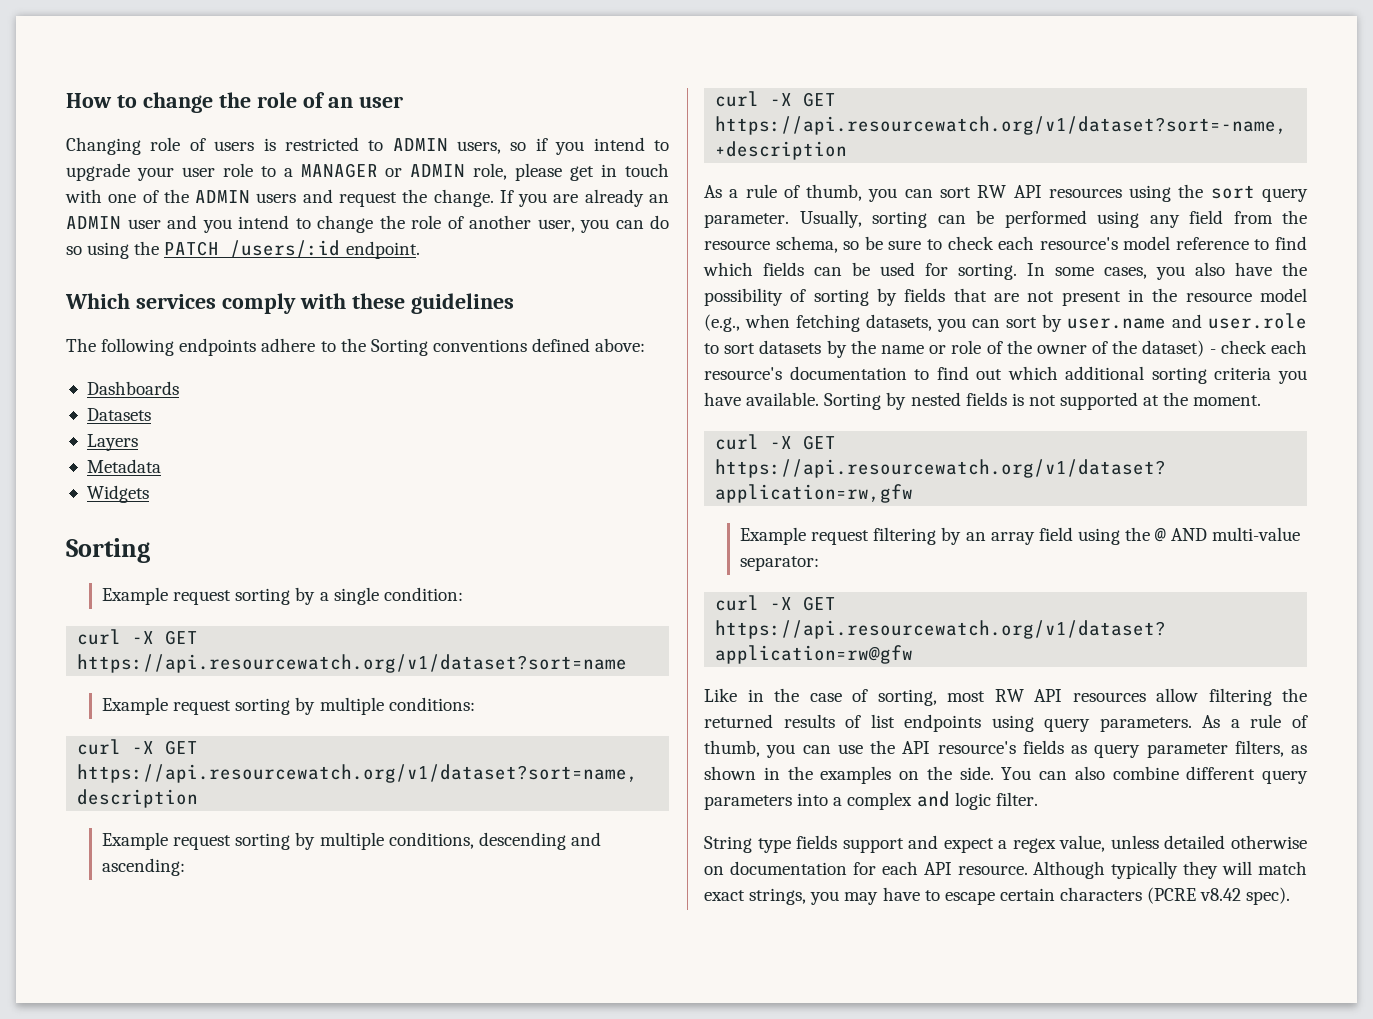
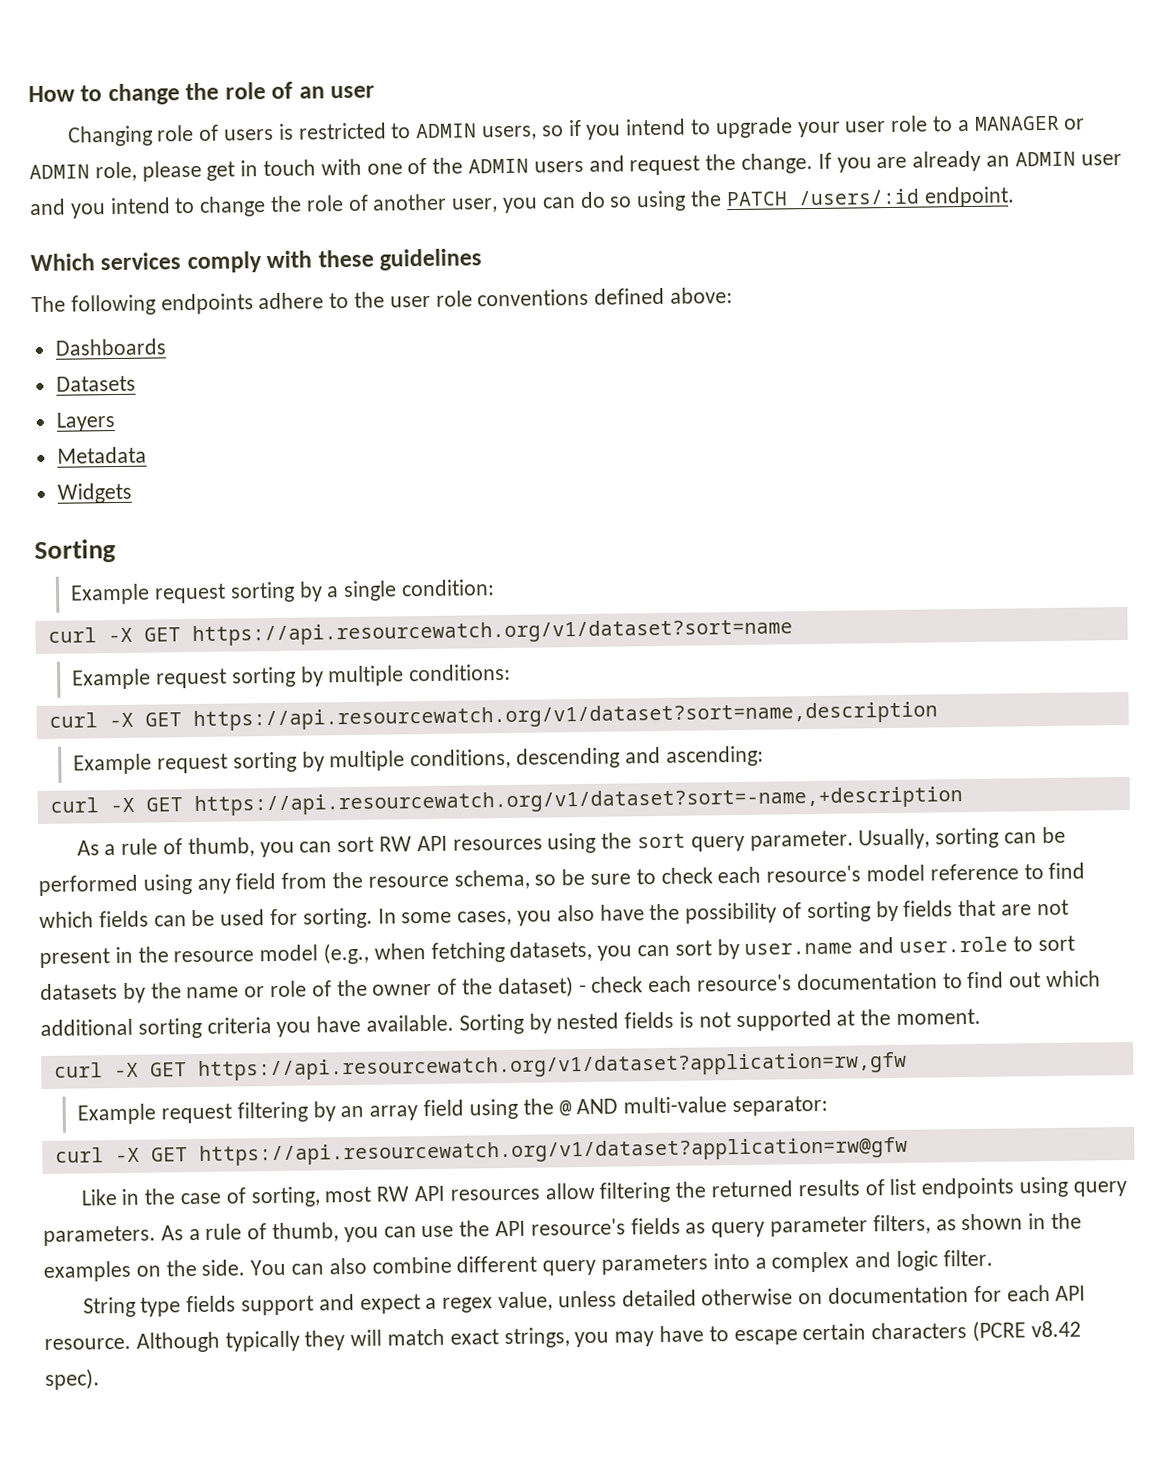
- The following endpoints adhere to the Sorting conventions defined above:
+ The following endpoints adhere to the user role conventions defined above:

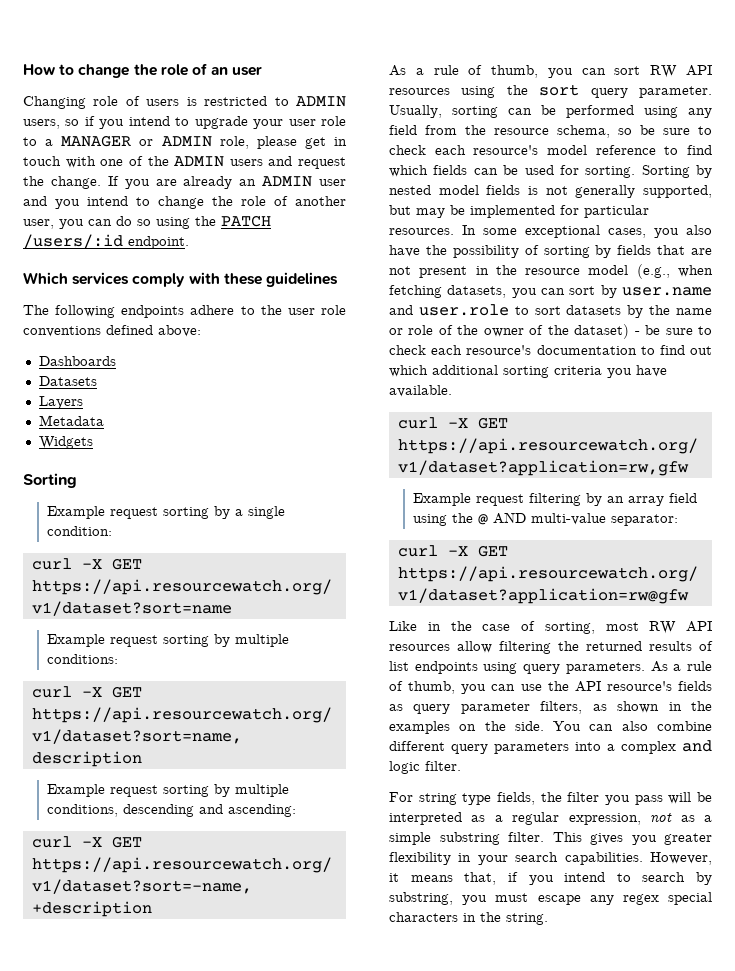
+ Sorting by nested model fields is not generally supported, but may be implemented for particular resources.
- In some cases, you also have the possibility of sorting by fields that are not present in the resource model (e.g., when fetching datasets, you can sort by user.name and user.role to sort datasets by the name or role of the owner of the dataset) - check each resource's documentation to find out which additional sorting criteria you have available. Sorting by nested fields is not supported at the moment.
+ In some exceptional cases, you also have the possibility of sorting by fields that are not present in the resource model (e.g., when fetching datasets, you can sort by user.name and user.role to sort datasets by the name or role of the owner of the dataset) - be sure to check each resource's documentation to find out which additional sorting criteria you have available.
- String type fields support and expect a regex value, unless detailed otherwise on documentation for each API resource. Although typically they will match exact strings, you may have to escape certain characters (PCRE v8.42 spec).
+ For string type fields, the filter you pass will be interpreted as a regular expression, not as a simple substring filter. This gives you greater flexibility in your search capabilities. However, it means that, if you intend to search by substring, you must escape any regex special characters in the string.

